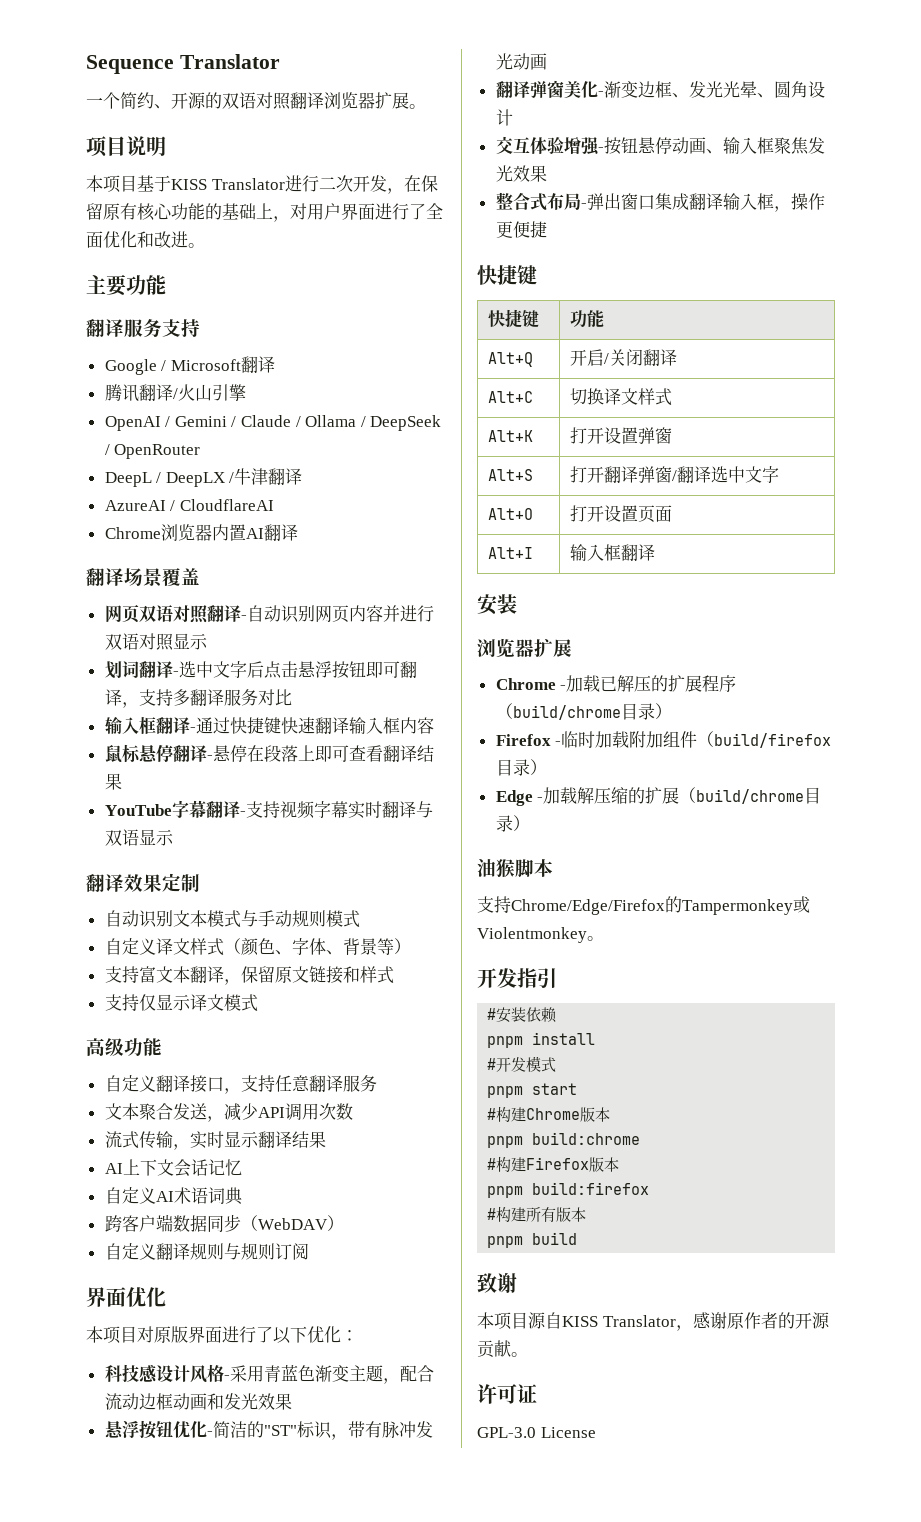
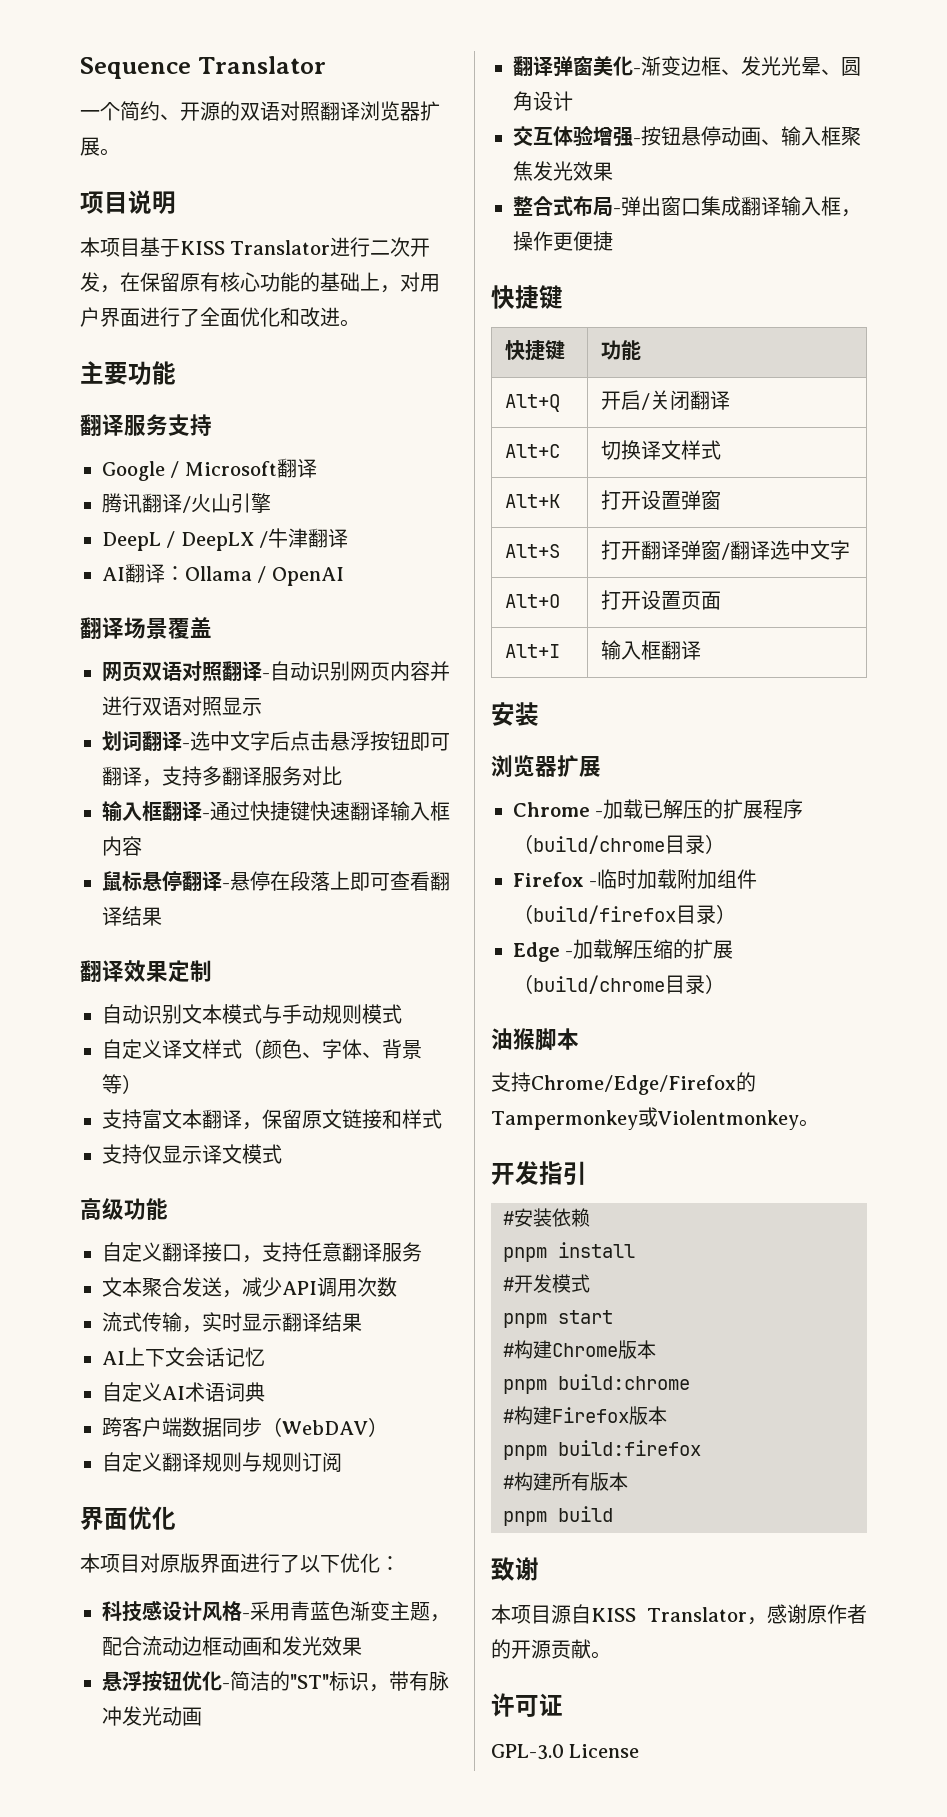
- OpenAI / Gemini / Claude / Ollama / DeepSeek / OpenRouter
- AzureAI / CloudflareAI
- Chrome浏览器内置AI翻译
+ AI翻译：Ollama / OpenAI
- YouTube字幕翻译-支持视频字幕实时翻译与双语显示

